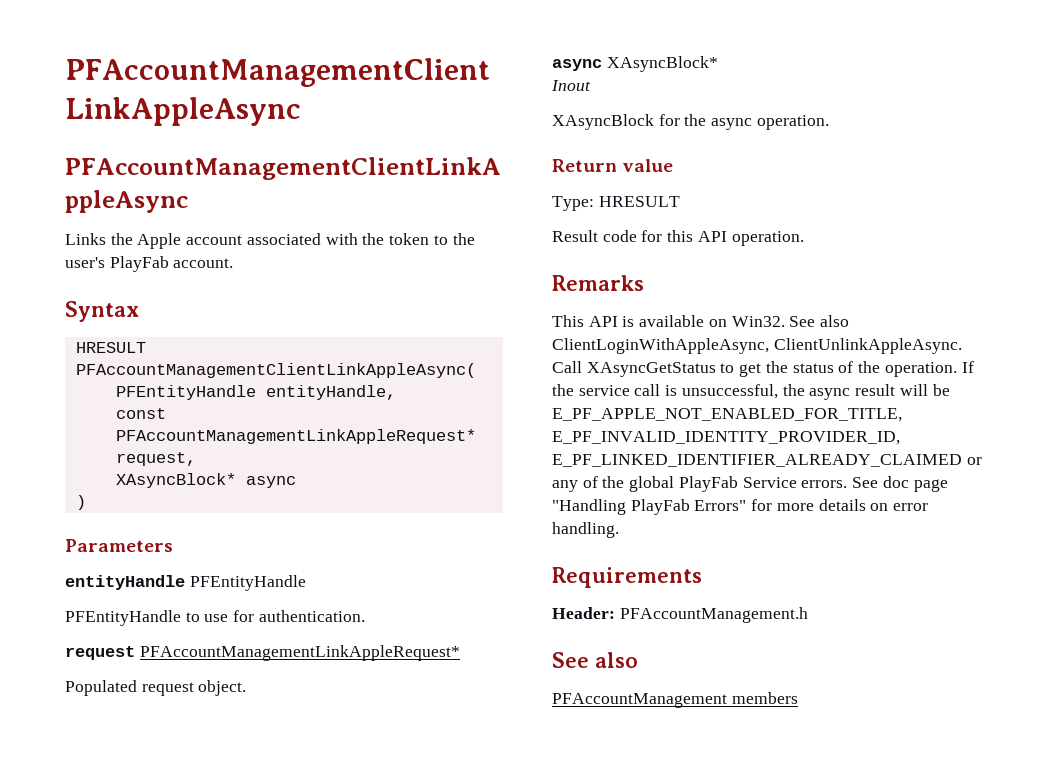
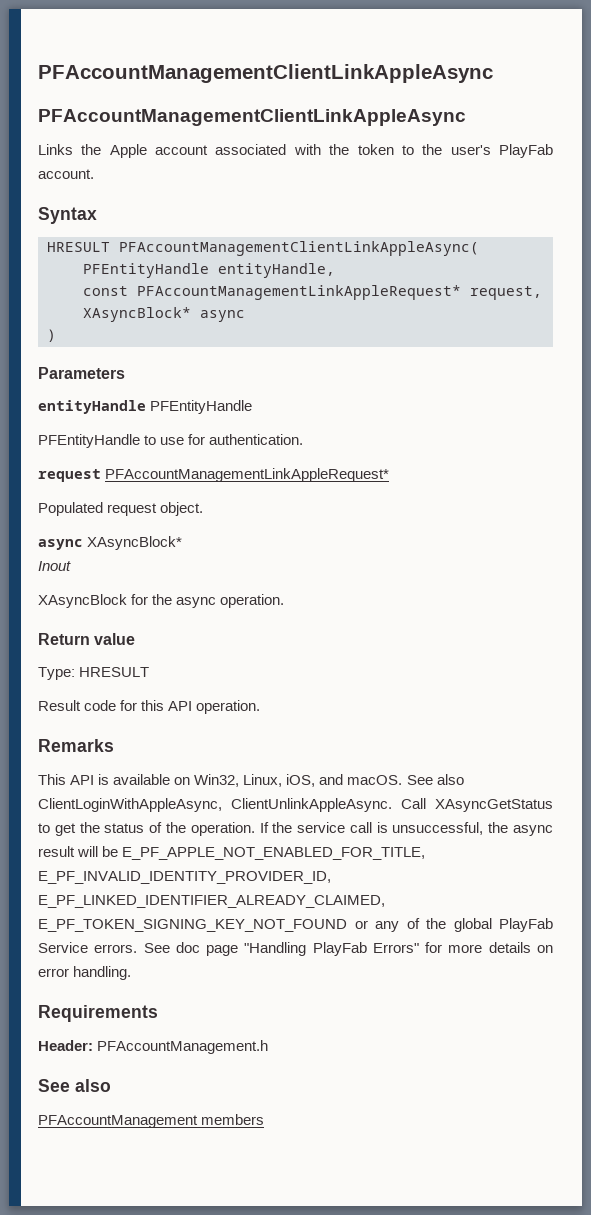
- This API is available on Win32.
+ This API is available on Win32, Linux, iOS, and macOS.
- If the service call is unsuccessful, the async result will be E_PF_APPLE_NOT_ENABLED_FOR_TITLE, E_PF_INVALID_IDENTITY_PROVIDER_ID, E_PF_LINKED_IDENTIFIER_ALREADY_CLAIMED or any of the global PlayFab Service errors.
+ If the service call is unsuccessful, the async result will be E_PF_APPLE_NOT_ENABLED_FOR_TITLE, E_PF_INVALID_IDENTITY_PROVIDER_ID, E_PF_LINKED_IDENTIFIER_ALREADY_CLAIMED, E_PF_TOKEN_SIGNING_KEY_NOT_FOUND or any of the global PlayFab Service errors.

